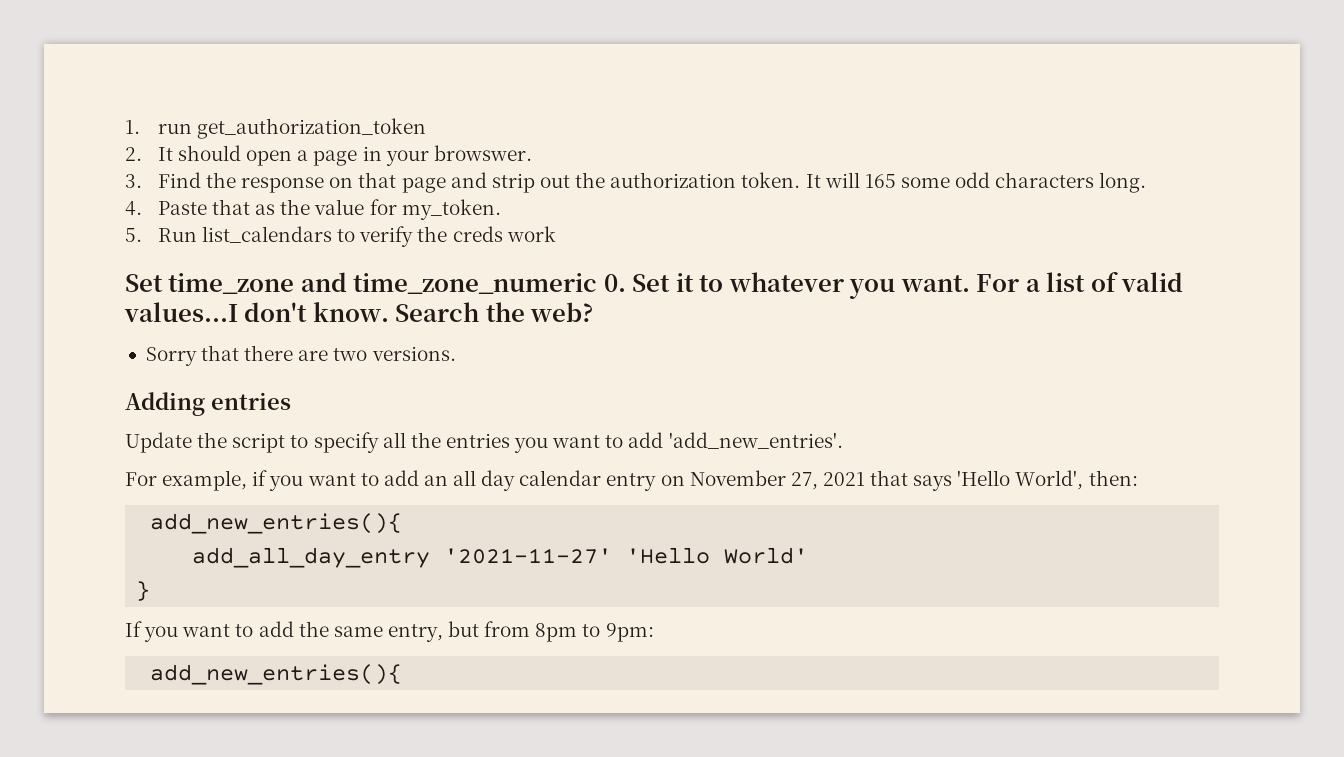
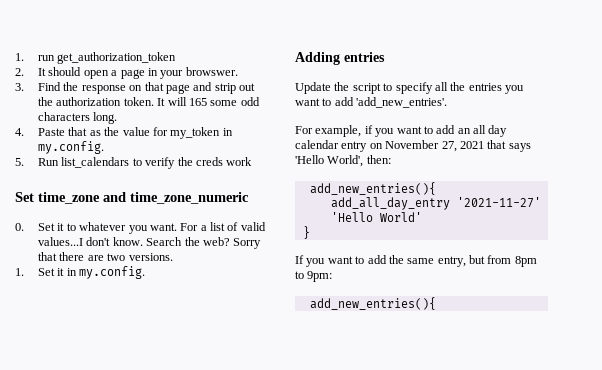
- 4. Paste that as the value for my_token.
+ 4. Paste that as the value for my_token in my.config.
- Set time_zone and time_zone_numeric 0. Set it to whatever you want.
+ Set time_zone and time_zone_numeric
+ 0. Set it to whatever you want.
- Search the web?
- Sorry that there are two versions.
+ Search the web? Sorry that there are two versions.
+ 1. Set it in my.config.

